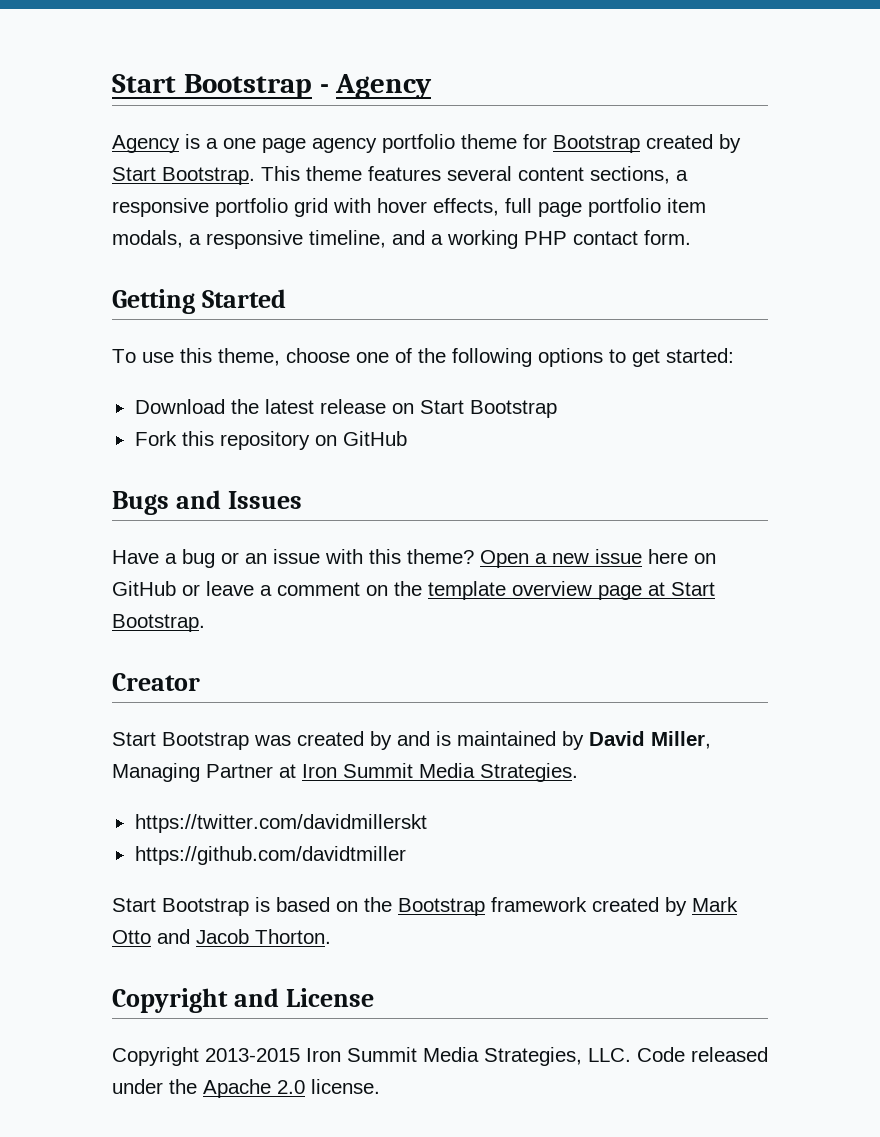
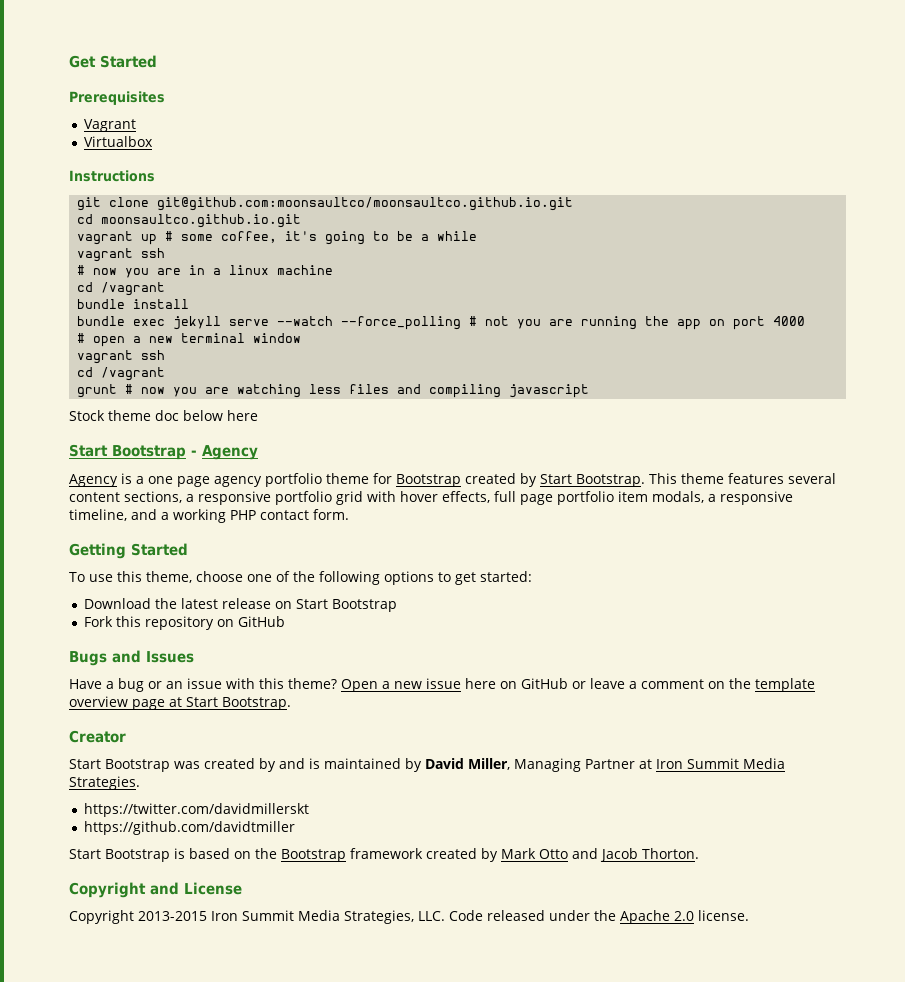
+ Get Started
+ Prerequisites
+ Vagrant
+ Virtualbox
+ Instructions
+ git clone git@github.com:moonsaultco/moonsaultco.github.io.git
+ cd moonsaultco.github.io.git
+ vagrant up # some coffee, it's going to be a while
+ vagrant ssh
+ # now you are in a linux machine
+ cd /vagrant
+ bundle install
+ bundle exec jekyll serve --watch --force_polling # not you are running the app on port 4000
+ # open a new terminal window
+ vagrant ssh
+ cd /vagrant
+ grunt # now you are watching less files and compiling javascript
+ Stock theme doc below here

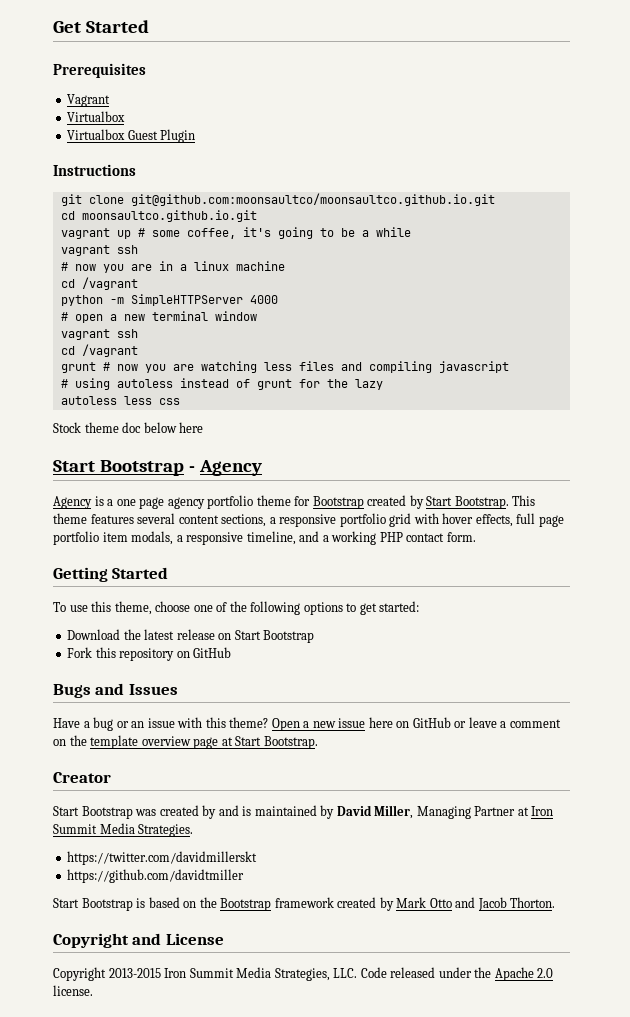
+ Virtualbox Guest Plugin
- bundle install
- bundle exec jekyll serve --watch --force_polling # not you are running the app on port 4000
+ python -m SimpleHTTPServer 4000
+ # using autoless instead of grunt for the lazy
+ autoless less css

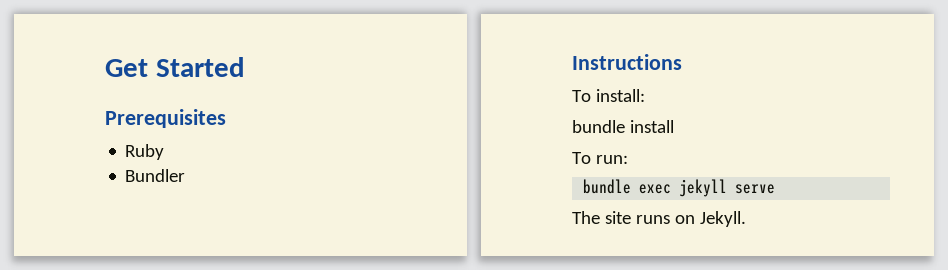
- Vagrant
- Virtualbox
- Virtualbox Guest Plugin
+ Ruby
+ Bundler
  Instructions
- git clone git@github.com:moonsaultco/moonsaultco.github.io.git
- cd moonsaultco.github.io.git
- vagrant up # some coffee, it's going to be a while
- vagrant ssh
- # now you are in a linux machine
- cd /vagrant
- python -m SimpleHTTPServer 4000
- # open a new terminal window
- vagrant ssh
- cd /vagrant
- grunt # now you are watching less files and compiling javascript
- # using autoless instead of grunt for the lazy
- autoless less css
- Stock theme doc below here
- Start Bootstrap - Agency
- Agency is a one page agency portfolio theme for Bootstrap created by Start Bootstrap. This theme features several content sections, a responsive portfolio grid with hover effects, full page portfolio item modals, a responsive timeline, and a working PHP contact form.
- Getting Started
- To use this theme, choose one of the following options to get started:
- Download the latest release on Start Bootstrap
- Fork this repository on GitHub
- Bugs and Issues
- Have a bug or an issue with this theme? Open a new issue here on GitHub or leave a comment on the template overview page at Start Bootstrap.
- Creator
- Start Bootstrap was created by and is maintained by David Miller, Managing Partner at Iron Summit Media Strategies.
- https://twitter.com/davidmillerskt
- https://github.com/davidtmiller
- Start Bootstrap is based on the Bootstrap framework created by Mark Otto and Jacob Thorton.
- Copyright and License
- Copyright 2013-2015 Iron Summit Media Strategies, LLC. Code released under the Apache 2.0 license.
+ To install:
+ bundle install
+ To run:
+ bundle exec jekyll serve
+ The site runs on Jekyll.

